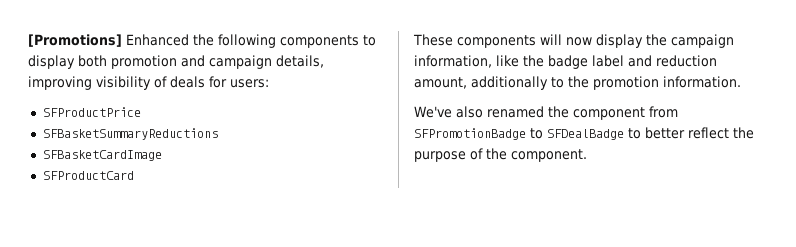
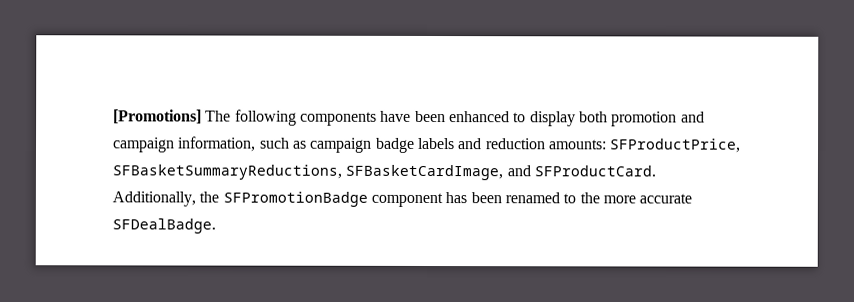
- [Promotions] Enhanced the following components to display both promotion and campaign details, improving visibility of deals for users:
- SFProductPrice
- SFBasketSummaryReductions
- SFBasketCardImage
- SFProductCard
- These components will now display the campaign information, like the badge label and reduction amount, additionally to the promotion information.
- We've also renamed the component from SFPromotionBadge to SFDealBadge to better reflect the purpose of the component.
+ [Promotions] The following components have been enhanced to display both promotion and campaign information, such as campaign badge labels and reduction amounts: SFProductPrice, SFBasketSummaryReductions, SFBasketCardImage, and SFProductCard. Additionally, the SFPromotionBadge component has been renamed to the more accurate SFDealBadge.

